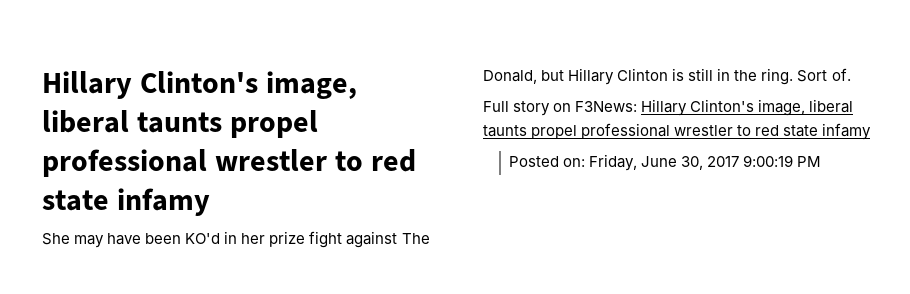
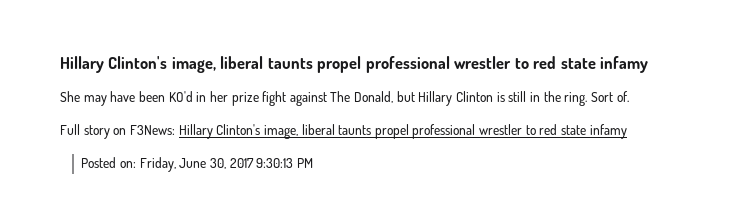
- Posted on: Friday, June 30, 2017 9:00:19 PM
+ Posted on: Friday, June 30, 2017 9:30:13 PM

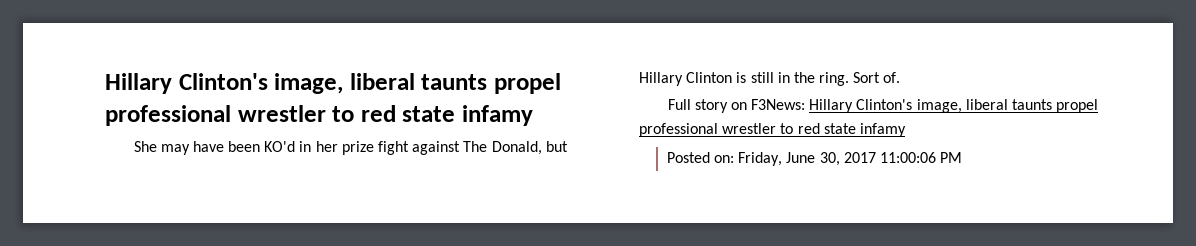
- Posted on: Friday, June 30, 2017 9:30:13 PM
+ Posted on: Friday, June 30, 2017 11:00:06 PM

